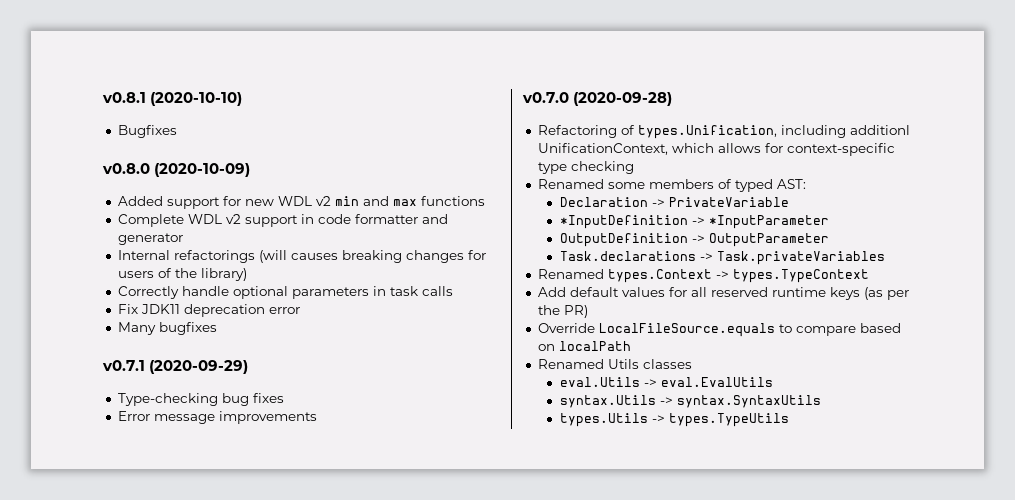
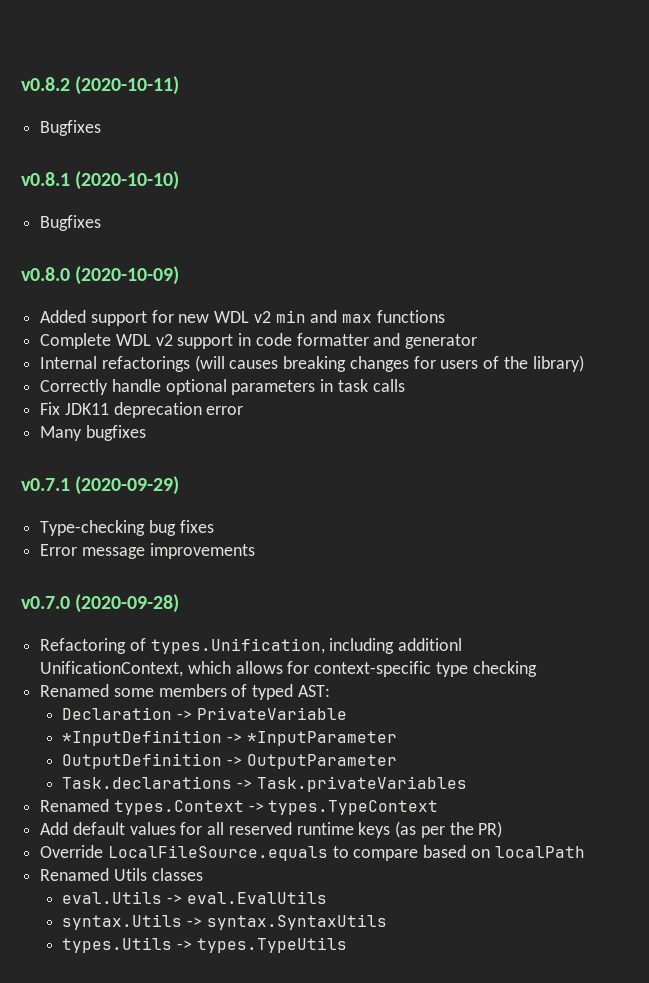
+ v0.8.2 (2020-10-11)
+ Bugfixes

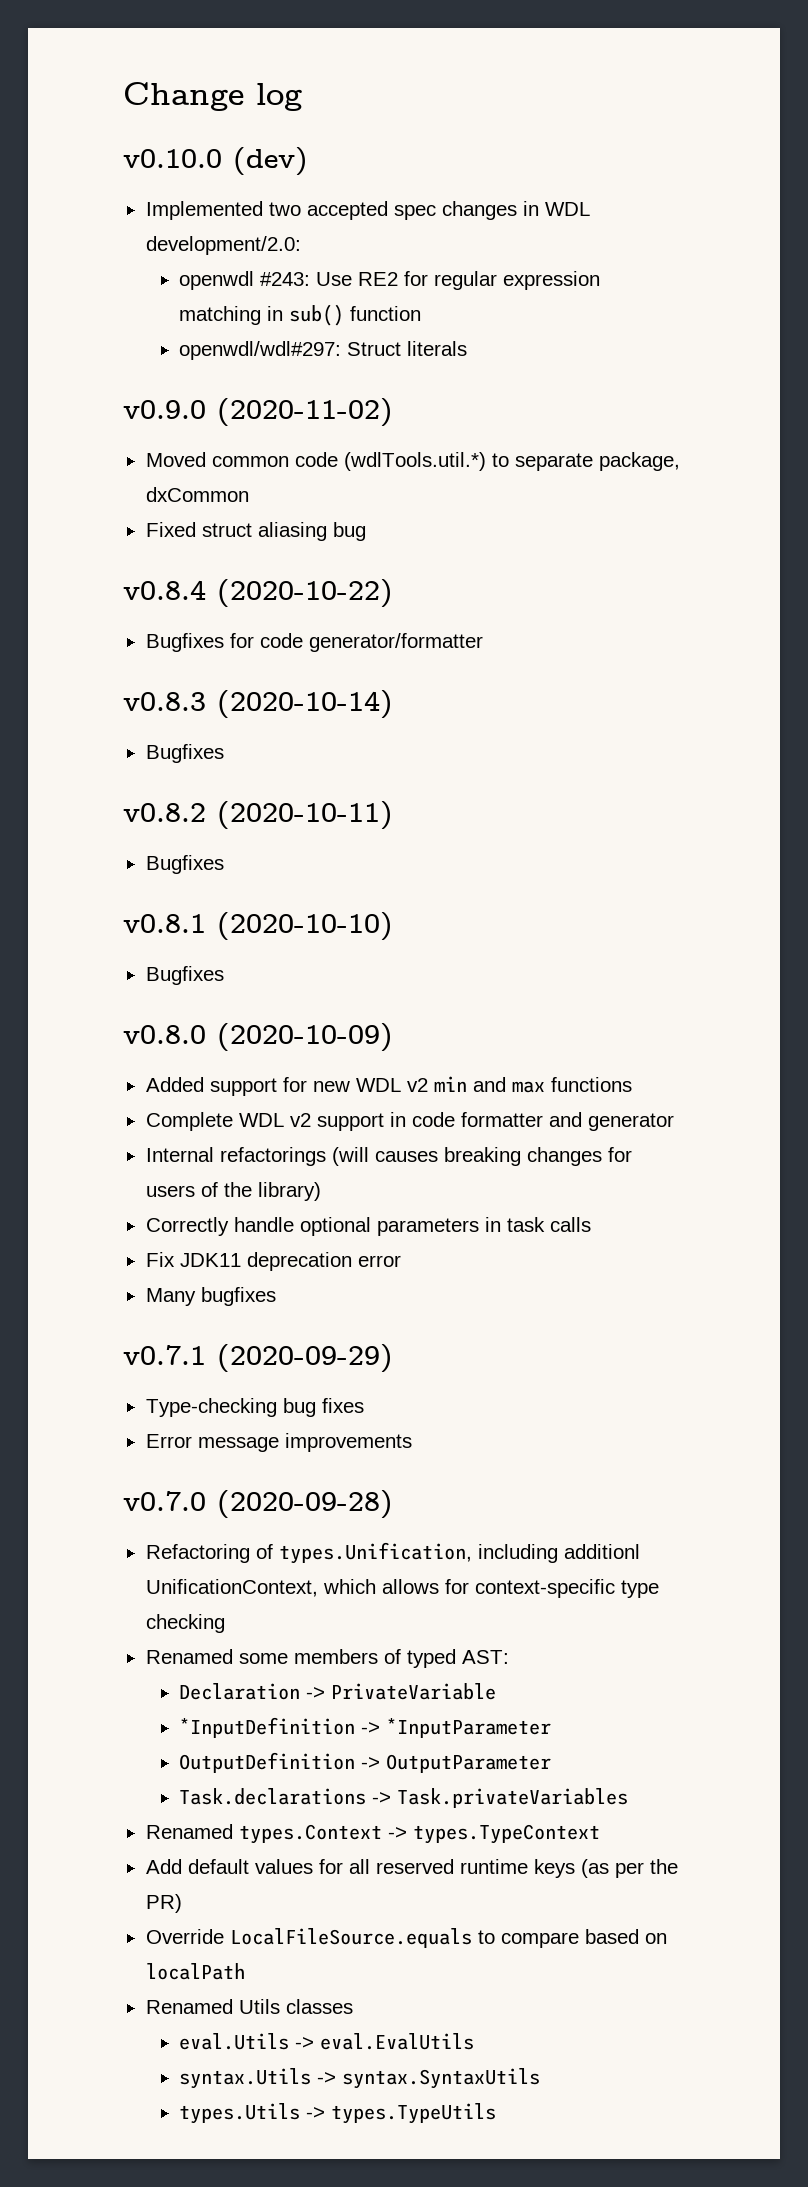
+ Change log
+ v0.10.0 (dev)
+ Implemented two accepted spec changes in WDL development/2.0:
+ openwdl #243: Use RE2 for regular expression matching in sub() function
+ openwdl/wdl#297: Struct literals
+ v0.9.0 (2020-11-02)
+ Moved common code (wdlTools.util.*) to separate package, dxCommon
+ Fixed struct aliasing bug
+ v0.8.4 (2020-10-22)
+ Bugfixes for code generator/formatter
+ v0.8.3 (2020-10-14)
+ Bugfixes

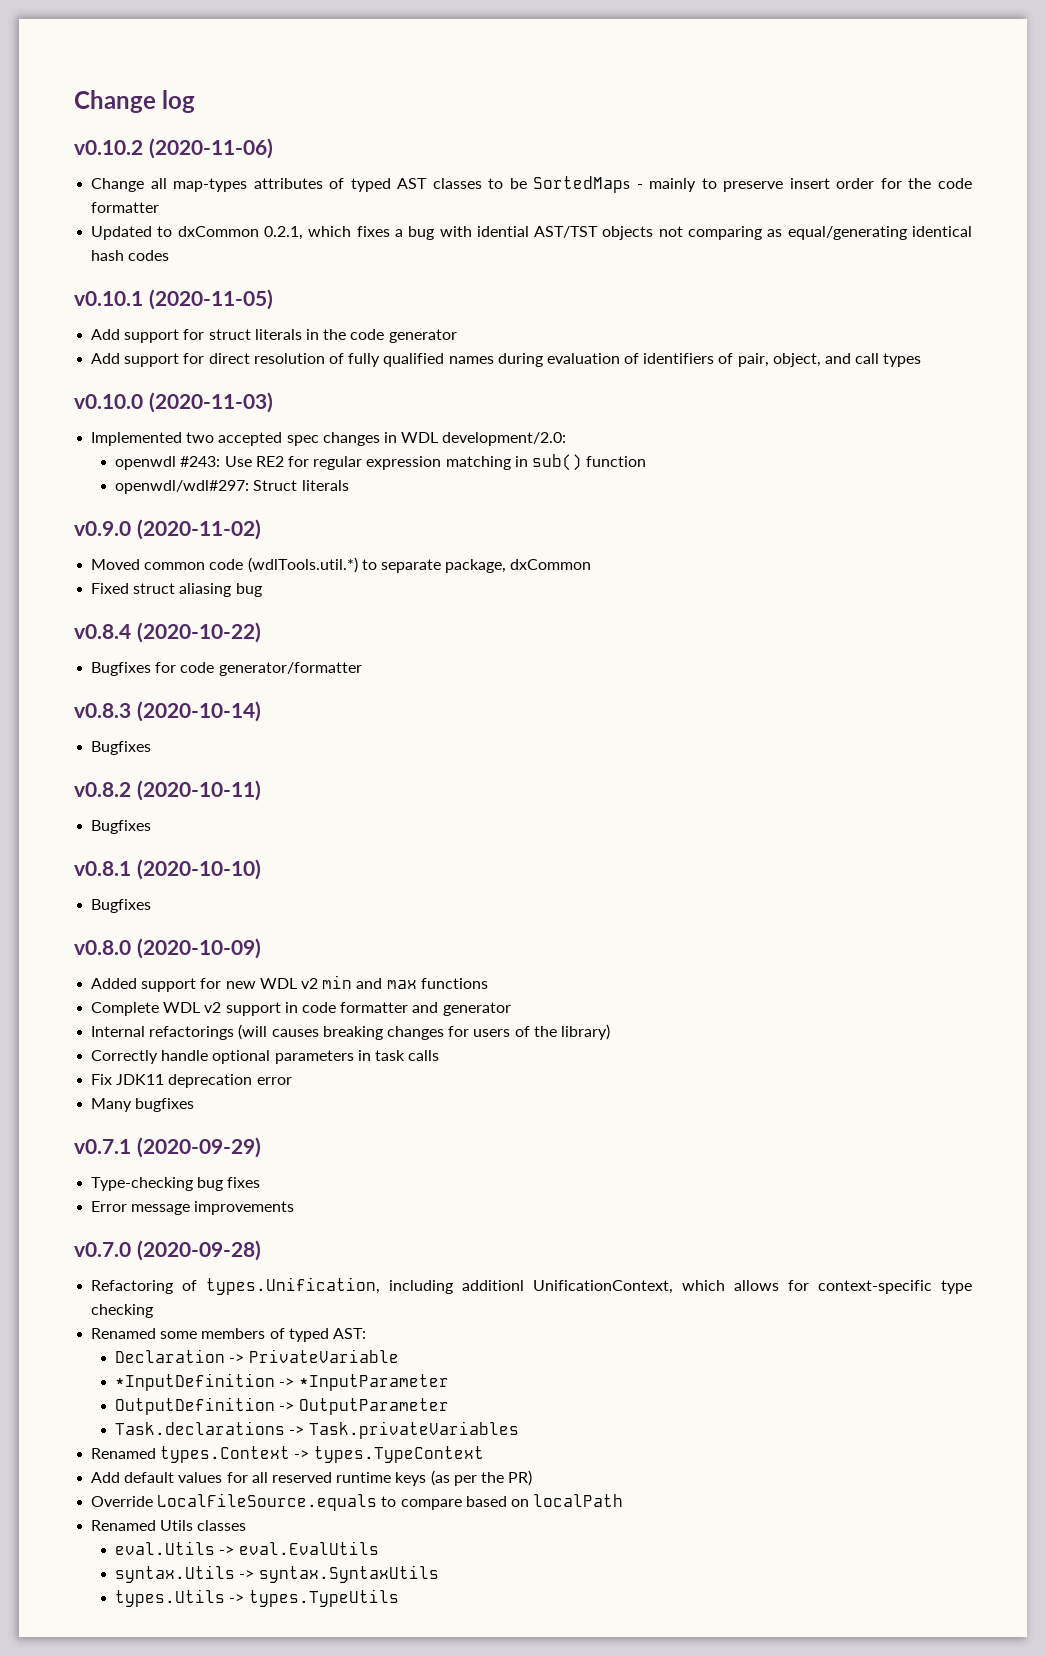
+ v0.10.2 (2020-11-06)
+ Change all map-types attributes of typed AST classes to be SortedMaps - mainly to preserve insert order for the code formatter
+ Updated to dxCommon 0.2.1, which fixes a bug with idential AST/TST objects not comparing as equal/generating identical hash codes
+ v0.10.1 (2020-11-05)
+ Add support for struct literals in the code generator
+ Add support for direct resolution of fully qualified names during evaluation of identifiers of pair, object, and call types
- v0.10.0 (dev)
+ v0.10.0 (2020-11-03)

